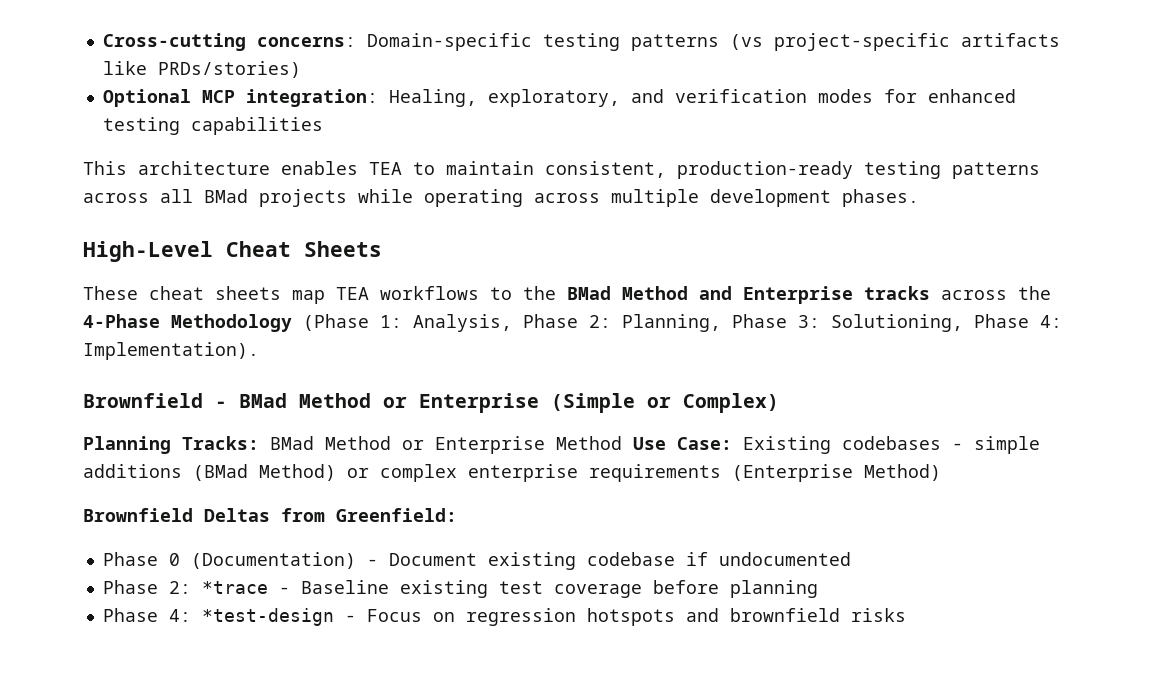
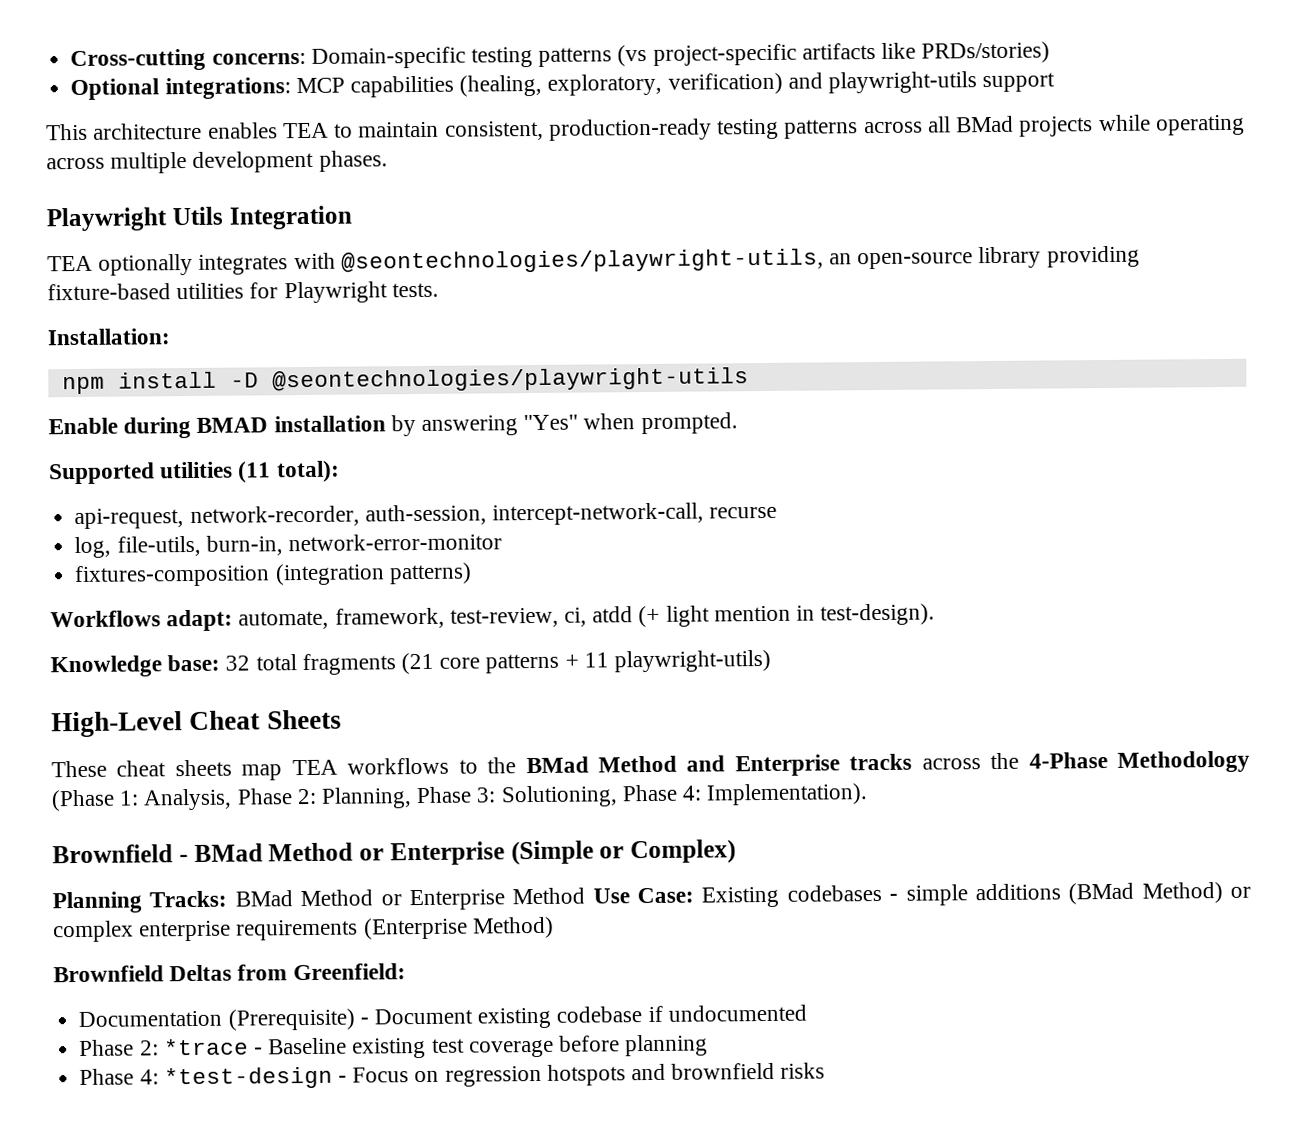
- Optional MCP integration: Healing, exploratory, and verification modes for enhanced testing capabilities
+ Optional integrations: MCP capabilities (healing, exploratory, verification) and playwright-utils support
+ Playwright Utils Integration
+ TEA optionally integrates with @seontechnologies/playwright-utils, an open-source library providing fixture-based utilities for Playwright tests.
+ Installation:
+ npm install -D @seontechnologies/playwright-utils
+ Enable during BMAD installation by answering "Yes" when prompted.
+ Supported utilities (11 total):
+ api-request, network-recorder, auth-session, intercept-network-call, recurse
+ log, file-utils, burn-in, network-error-monitor
+ fixtures-composition (integration patterns)
+ Workflows adapt: automate, framework, test-review, ci, atdd (+ light mention in test-design).
+ Knowledge base: 32 total fragments (21 core patterns + 11 playwright-utils)
- Phase 0 (Documentation) - Document existing codebase if undocumented
+ Documentation (Prerequisite) - Document existing codebase if undocumented

